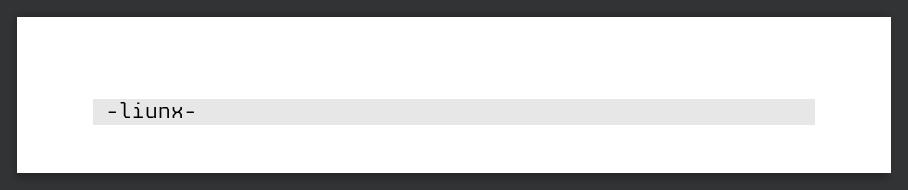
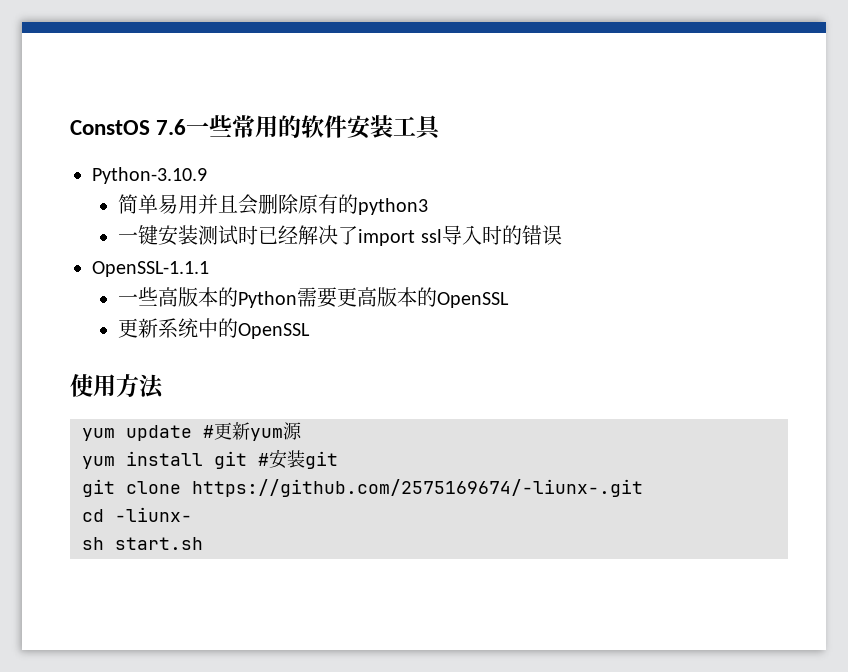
- -liunx-
+ ConstOS 7.6一些常用的软件安装工具
+ Python-3.10.9
+ 简单易用并且会删除原有的python3
+ 一键安装测试时已经解决了import ssl导入时的错误
+ OpenSSL-1.1.1
+ 一些高版本的Python需要更高版本的OpenSSL
+ 更新系统中的OpenSSL
+ 使用方法
+ yum update #更新yum源
+ yum install git #安装git
+ git clone https://github.com/2575169674/-liunx-.git
+ cd -liunx-
+ sh start.sh

